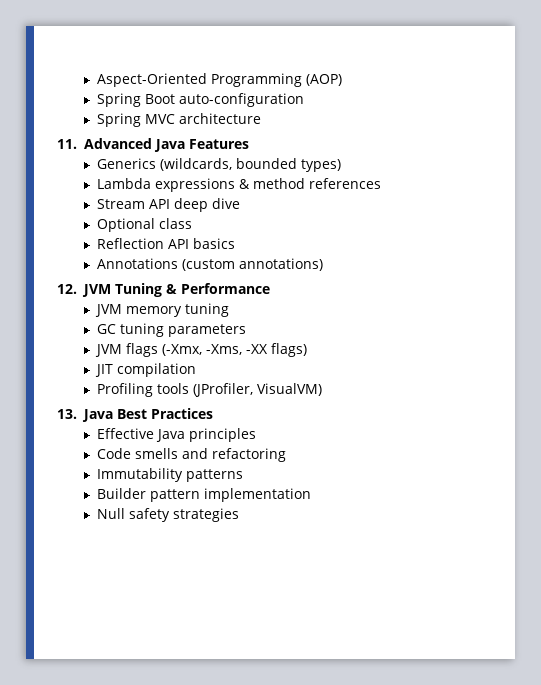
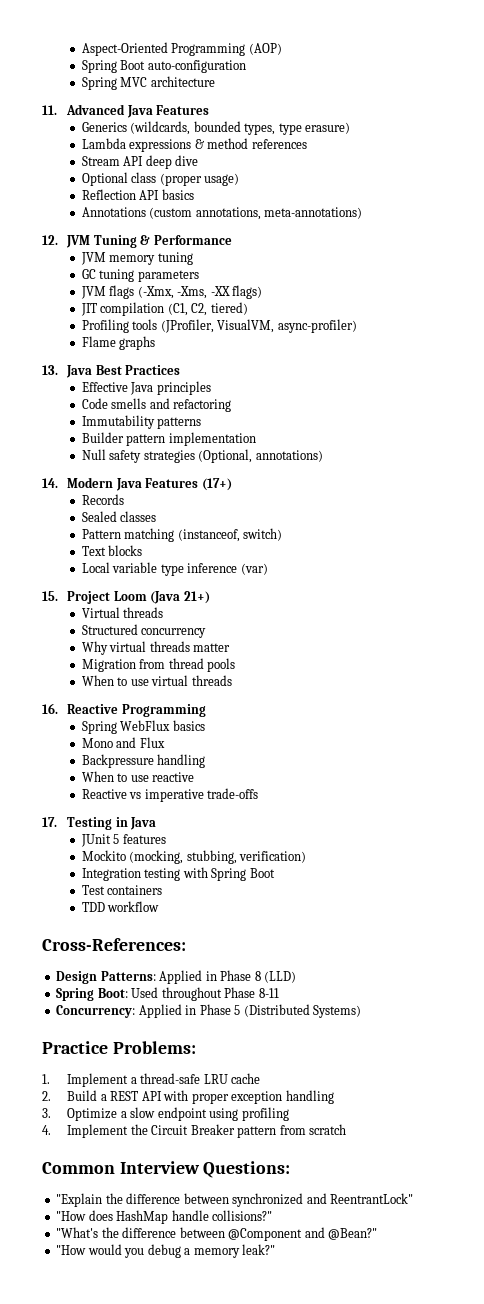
- Generics (wildcards, bounded types)
+ Generics (wildcards, bounded types, type erasure)
- Optional class
+ Optional class (proper usage)
- Annotations (custom annotations)
+ Annotations (custom annotations, meta-annotations)
- JIT compilation
+ JIT compilation (C1, C2, tiered)
- Profiling tools (JProfiler, VisualVM)
+ Profiling tools (JProfiler, VisualVM, async-profiler)
+ Flame graphs
- Null safety strategies
+ Null safety strategies (Optional, annotations)
+ 14. Modern Java Features (17+)
+ Records
+ Sealed classes
+ Pattern matching (instanceof, switch)
+ Text blocks
+ Local variable type inference (var)
+ 15. Project Loom (Java 21+)
+ Virtual threads
+ Structured concurrency
+ Why virtual threads matter
+ Migration from thread pools
+ When to use virtual threads
+ 16. Reactive Programming
+ Spring WebFlux basics
+ Mono and Flux
+ Backpressure handling
+ When to use reactive
+ Reactive vs imperative trade-offs
+ 17. Testing in Java
+ JUnit 5 features
+ Mockito (mocking, stubbing, verification)
+ Integration testing with Spring Boot
+ Test containers
+ TDD workflow
+ Cross-References:
+ Design Patterns: Applied in Phase 8 (LLD)
+ Spring Boot: Used throughout Phase 8-11
+ Concurrency: Applied in Phase 5 (Distributed Systems)
+ Practice Problems:
+ 1. Implement a thread-safe LRU cache
+ 2. Build a REST API with proper exception handling
+ 3. Optimize a slow endpoint using profiling
+ 4. Implement the Circuit Breaker pattern from scratch
+ Common Interview Questions:
+ "Explain the difference between synchronized and ReentrantLock"
+ "How does HashMap handle collisions?"
+ "What's the difference between @Component and @Bean?"
+ "How would you debug a memory leak?"

